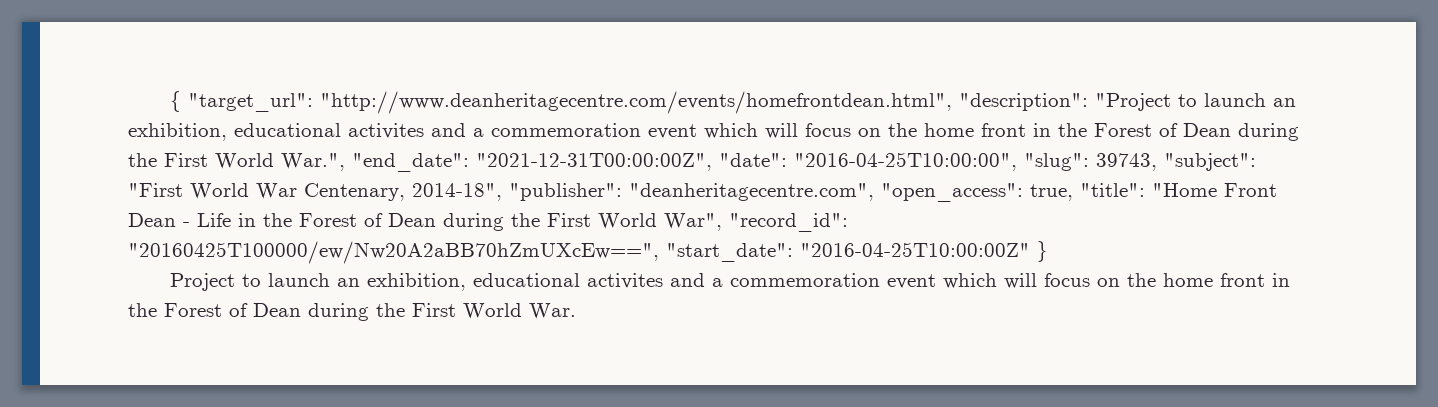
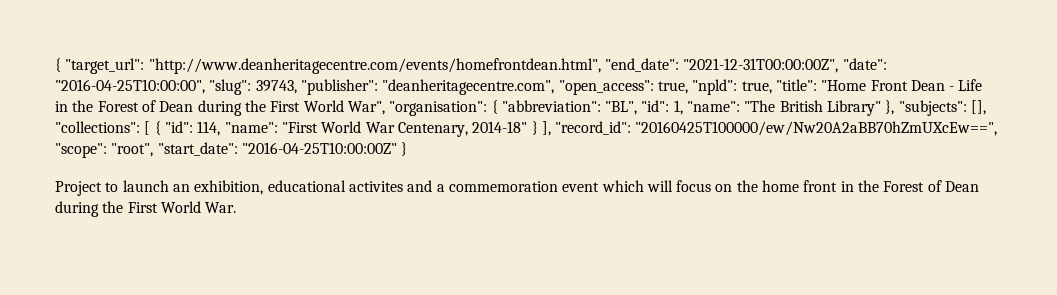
- { "target_url": "http://www.deanheritagecentre.com/events/homefrontdean.html", "description": "Project to launch an exhibition, educational activites and a commemoration event which will focus on the home front in the Forest of Dean during the First World War.", "end_date": "2021-12-31T00:00:00Z", "date": "2016-04-25T10:00:00", "slug": 39743, "subject": "First World War Centenary, 2014-18", "publisher": "deanheritagecentre.com", "open_access": true, "title": "Home Front Dean - Life in the Forest of Dean during the First World War", "record_id": "20160425T100000/ew/Nw20A2aBB70hZmUXcEw==", "start_date": "2016-04-25T10:00:00Z" }
+ { "target_url": "http://www.deanheritagecentre.com/events/homefrontdean.html", "end_date": "2021-12-31T00:00:00Z", "date": "2016-04-25T10:00:00", "slug": 39743, "publisher": "deanheritagecentre.com", "open_access": true, "npld": true, "title": "Home Front Dean - Life in the Forest of Dean during the First World War", "organisation": { "abbreviation": "BL", "id": 1, "name": "The British Library" }, "subjects": [], "collections": [ { "id": 114, "name": "First World War Centenary, 2014-18" } ], "record_id": "20160425T100000/ew/Nw20A2aBB70hZmUXcEw==", "scope": "root", "start_date": "2016-04-25T10:00:00Z" }

